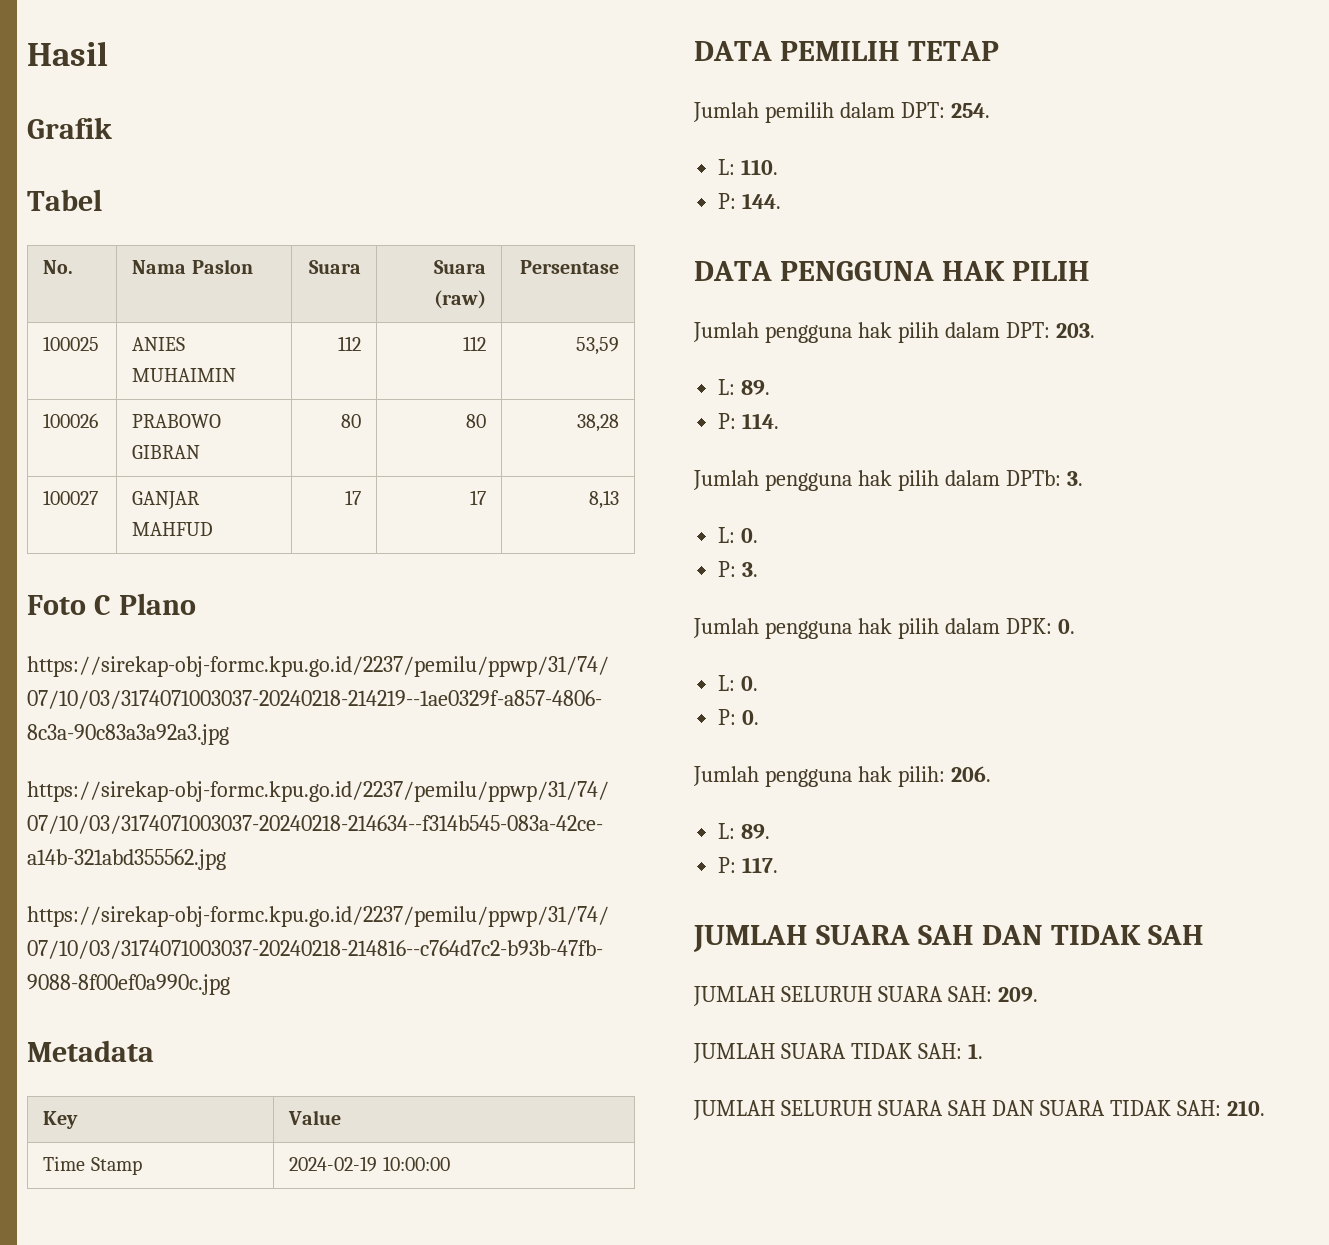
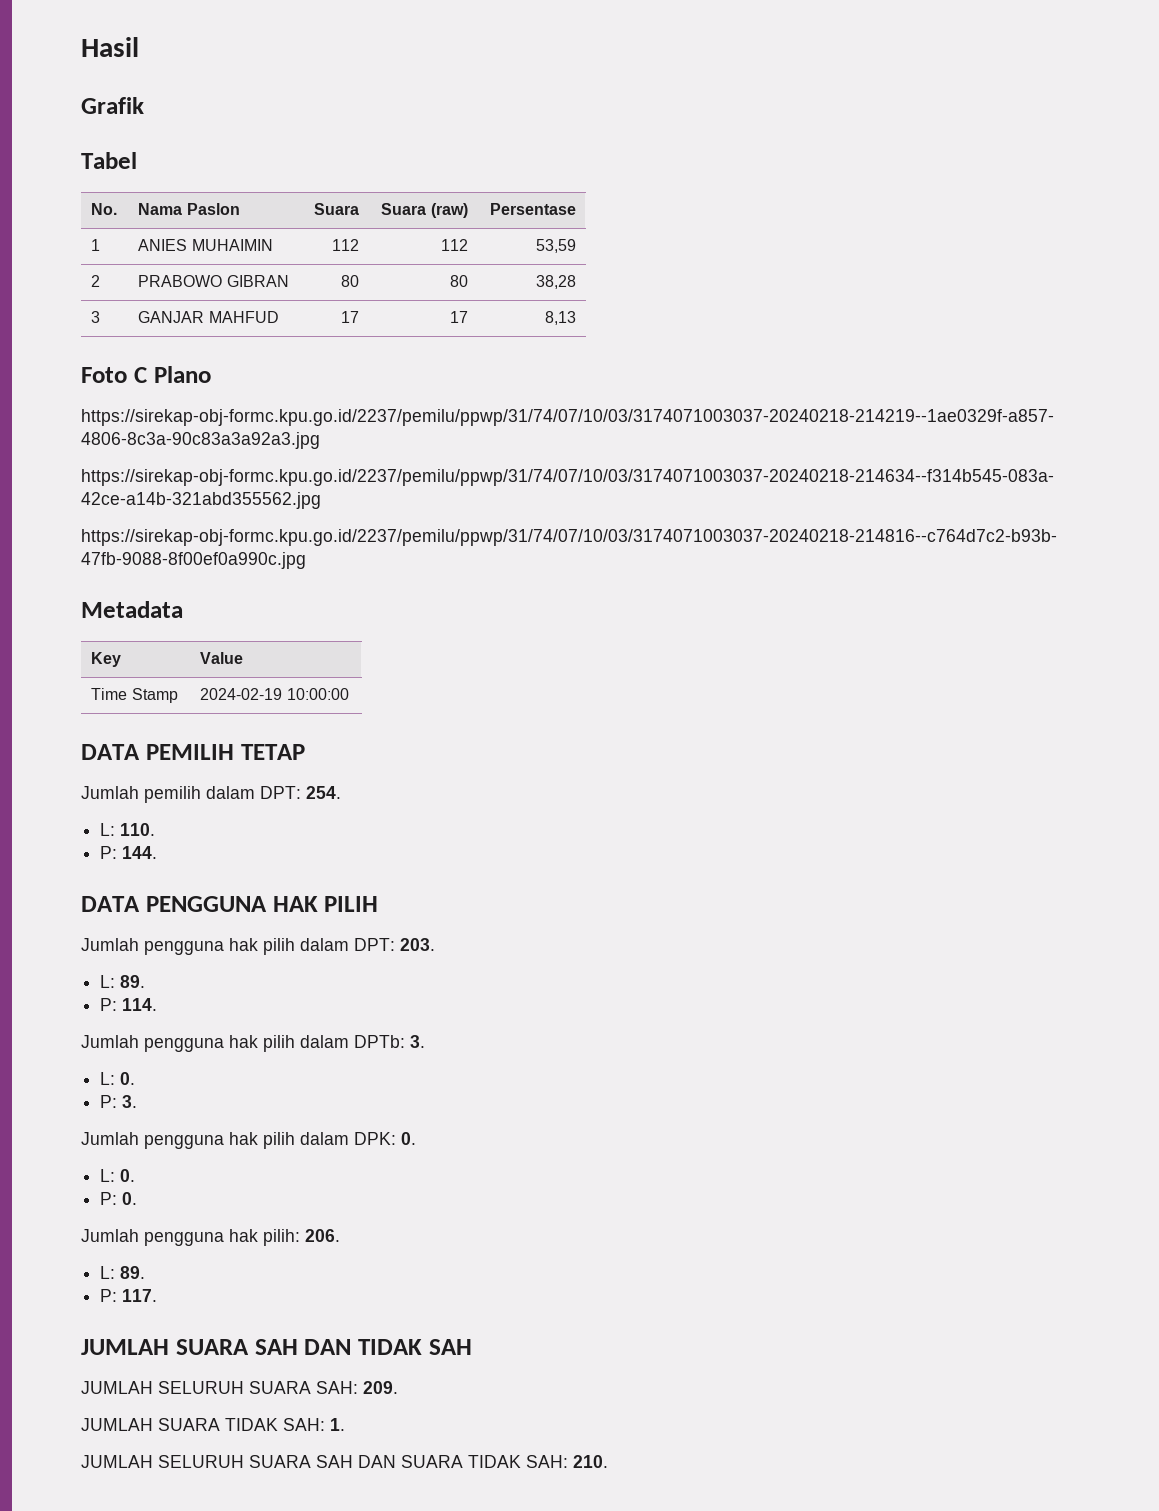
- 100025 | ANIES MUHAIMIN | 112 | 112 | 53,59
+ 1 | ANIES MUHAIMIN | 112 | 112 | 53,59
- 100026 | PRABOWO GIBRAN | 80 | 80 | 38,28
+ 2 | PRABOWO GIBRAN | 80 | 80 | 38,28
- 100027 | GANJAR MAHFUD | 17 | 17 | 8,13
+ 3 | GANJAR MAHFUD | 17 | 17 | 8,13

